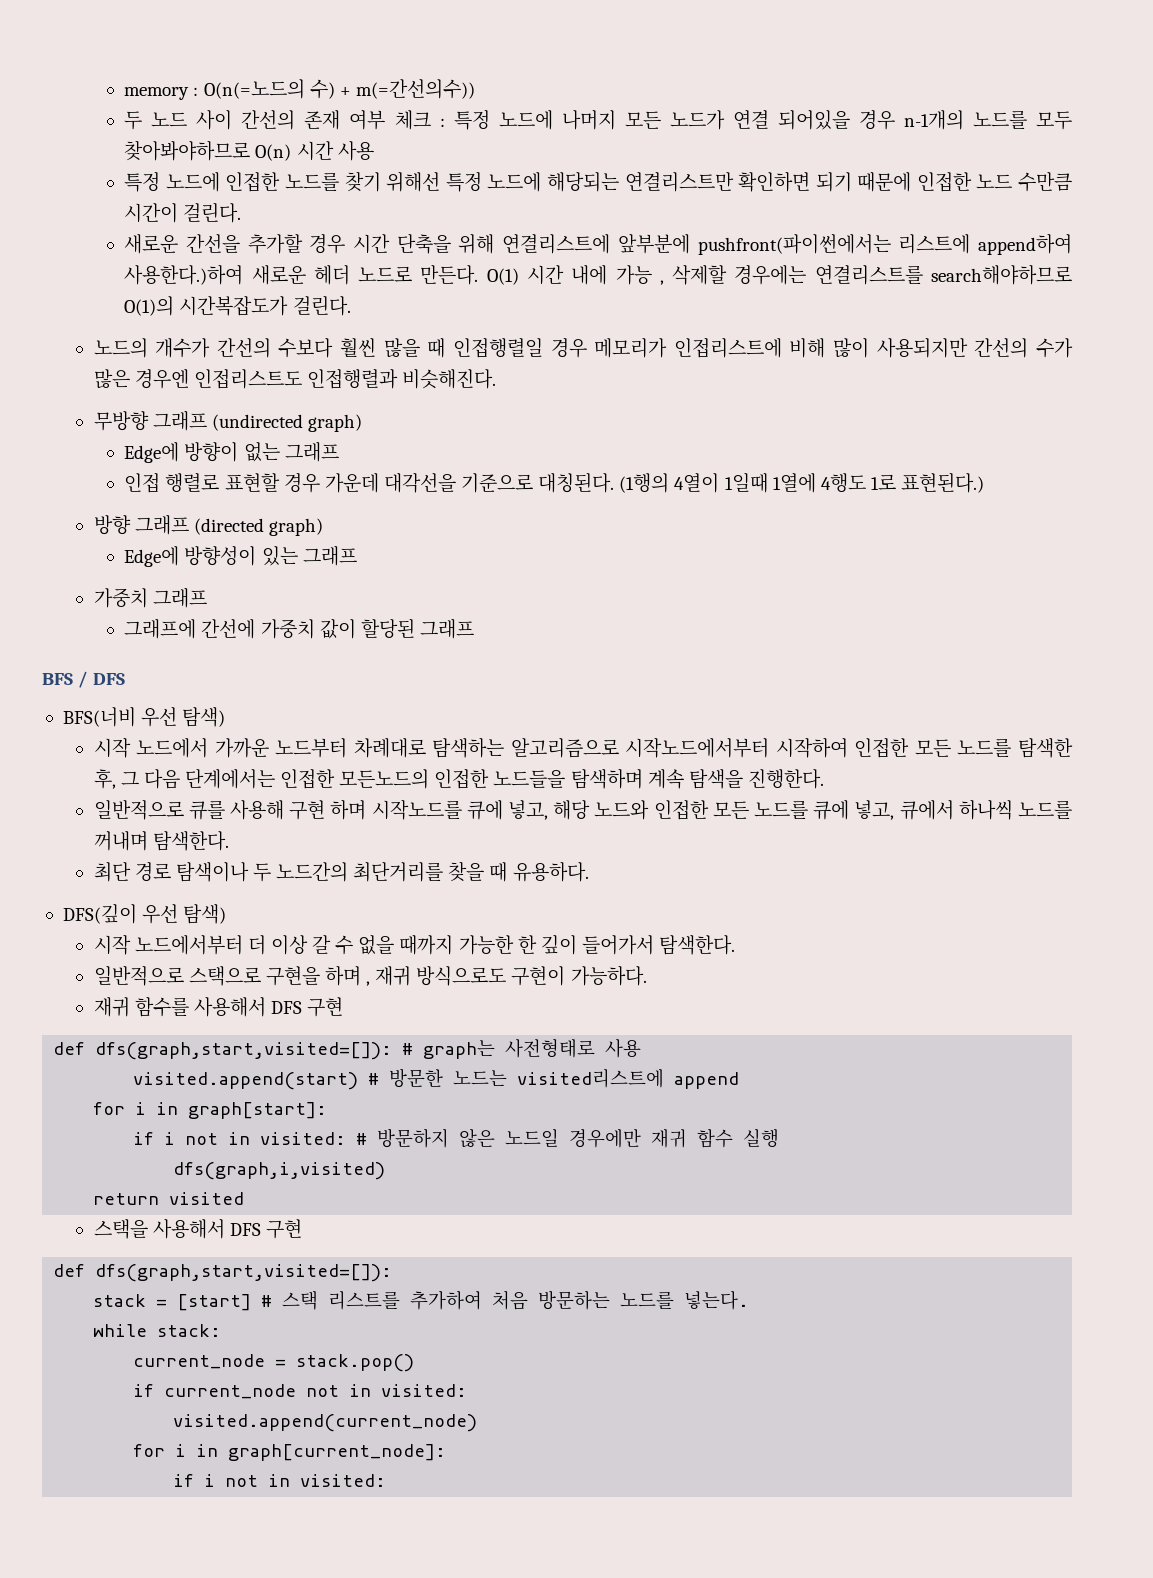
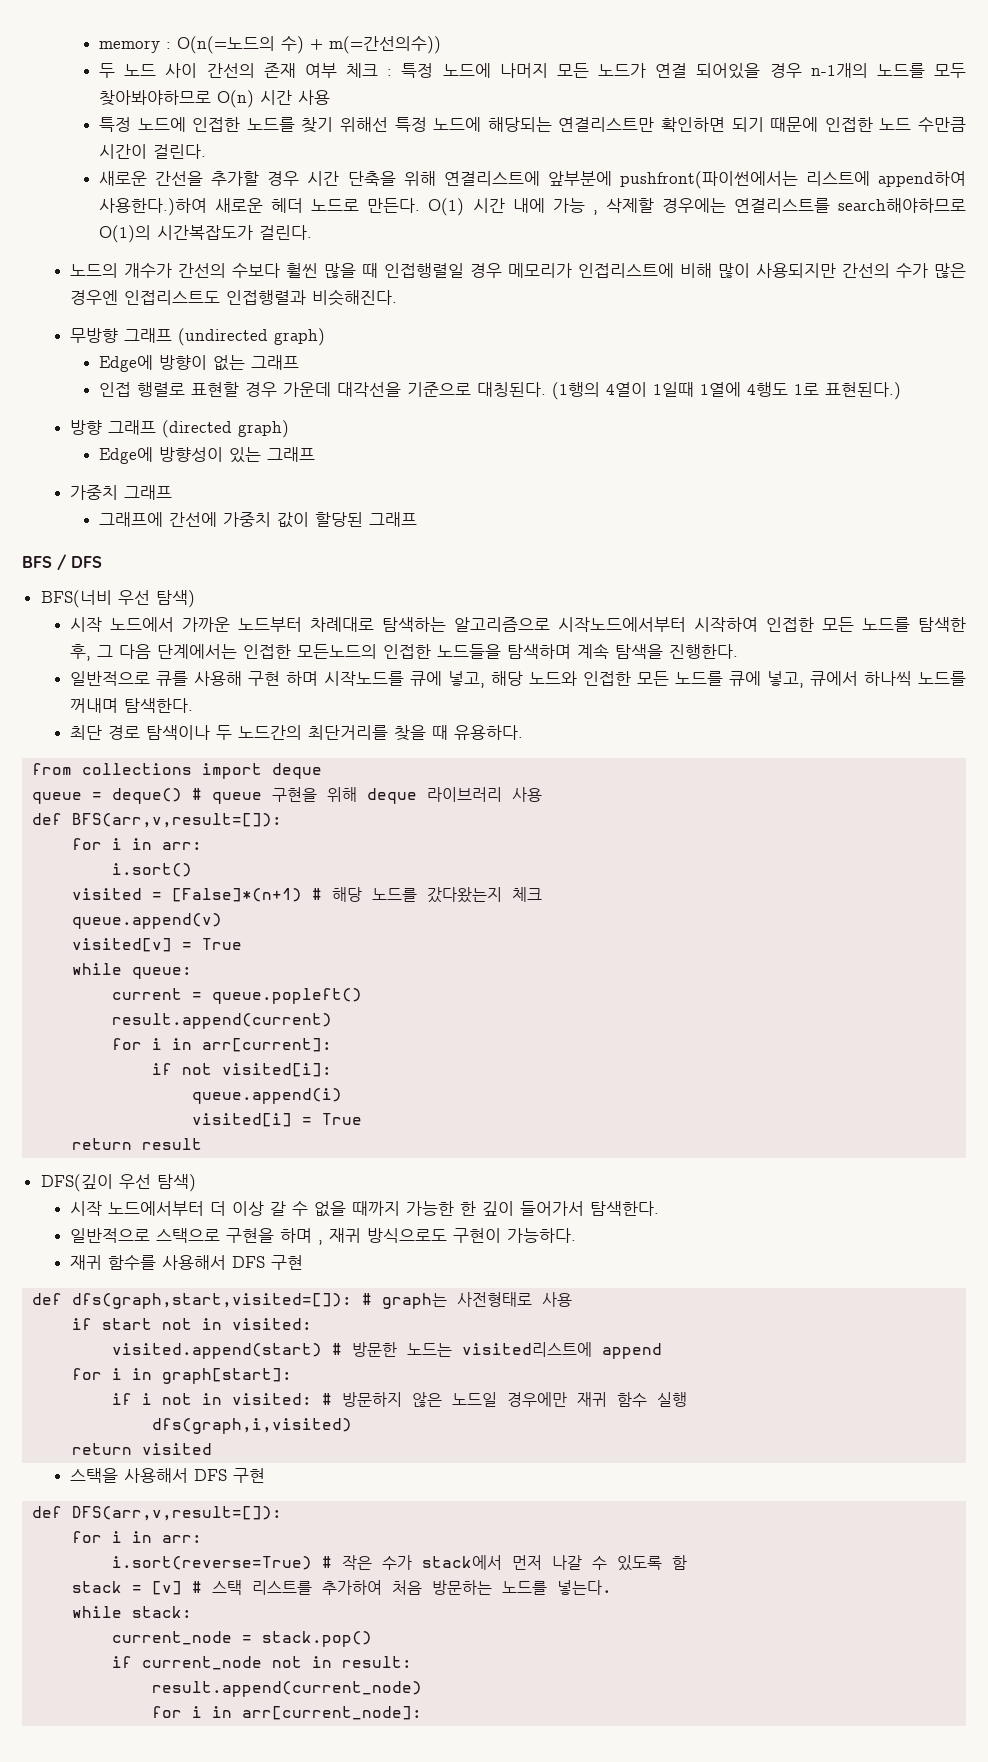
+ from collections import deque
+ queue = deque() # queue 구현을 위해 deque 라이브러리 사용
+ def BFS(arr,v,result=[]):
+ for i in arr:
+ i.sort()
+ visited = [False]*(n+1) # 해당 노드를 갔다왔는지 체크
+ queue.append(v)
+ visited[v] = True
+ while queue:
+ current = queue.popleft()
+ result.append(current)
+ for i in arr[current]:
+ if not visited[i]:
+ queue.append(i)
+ visited[i] = True
+ return result
+ if start not in visited:
  스택을 사용해서 DFS 구현
- def dfs(graph,start,visited=[]):
+ def DFS(arr,v,result=[]):
+ for i in arr:
+ i.sort(reverse=True) # 작은 수가 stack에서 먼저 나갈 수 있도록 함
- stack = [start] # 스택 리스트를 추가하여 처음 방문하는 노드를 넣는다.
+ stack = [v] # 스택 리스트를 추가하여 처음 방문하는 노드를 넣는다.
- if current_node not in visited:
- visited.append(current_node)
- for i in graph[current_node]:
- if i not in visited:
+ if current_node not in result:
+ result.append(current_node)
+ for i in arr[current_node]:

